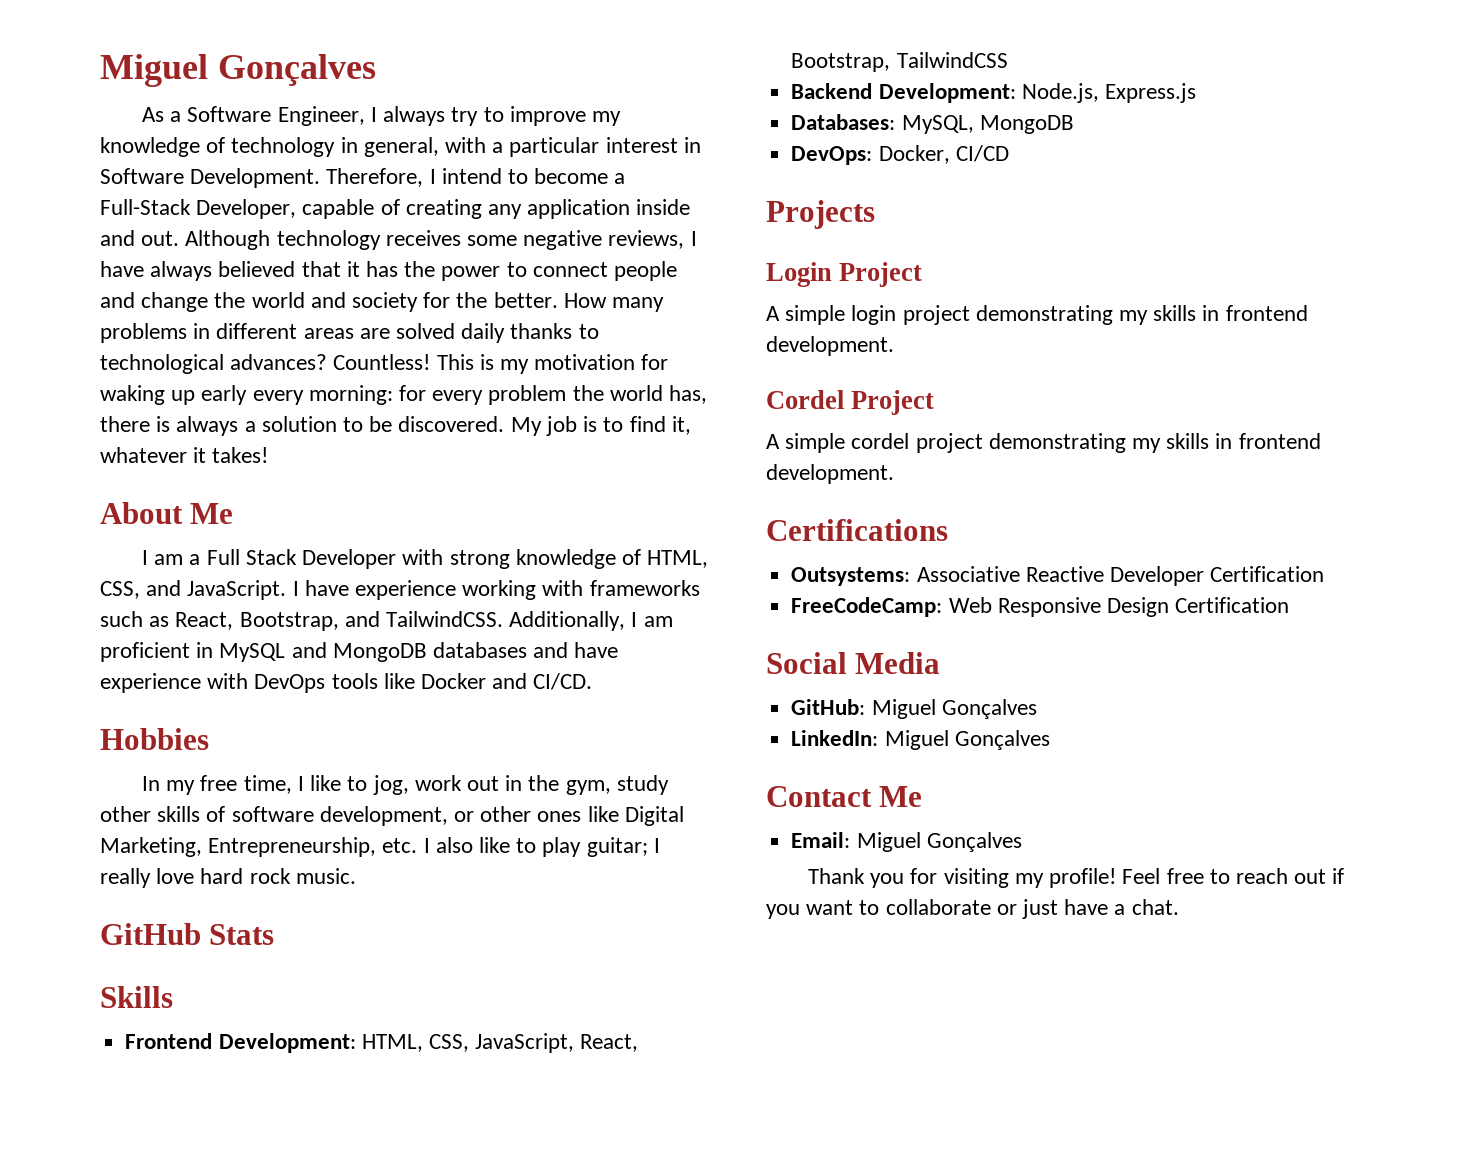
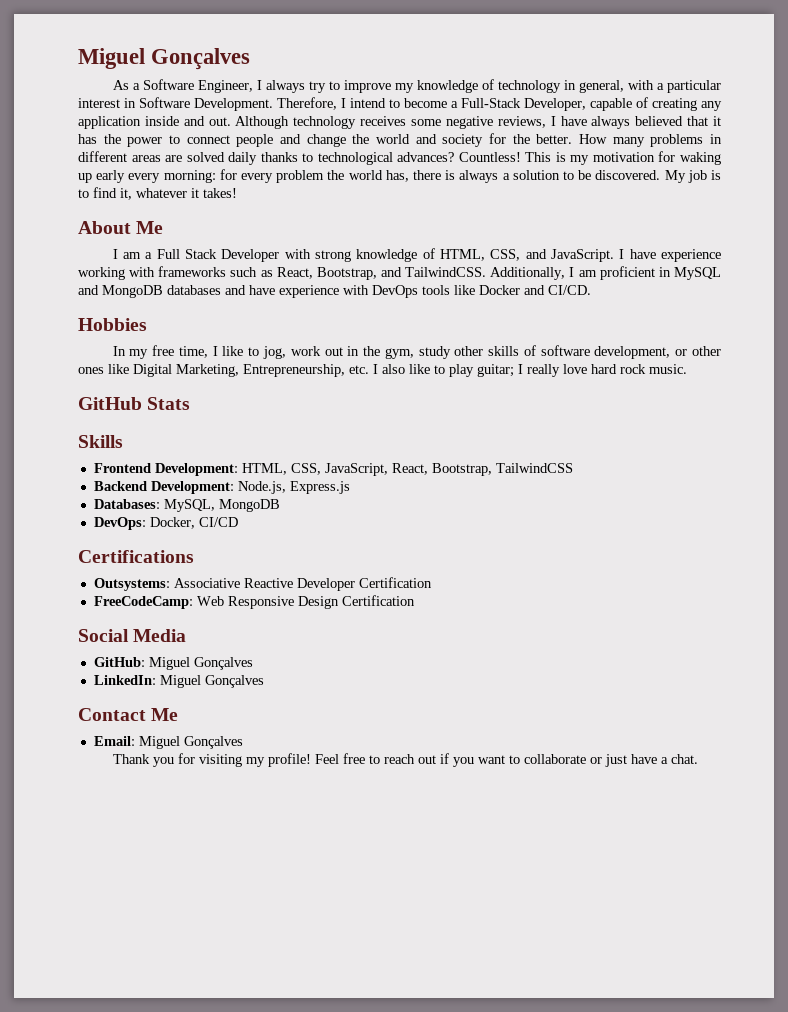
- Projects
- Login Project
- A simple login project demonstrating my skills in frontend development.
- Cordel Project
- A simple cordel project demonstrating my skills in frontend development.

